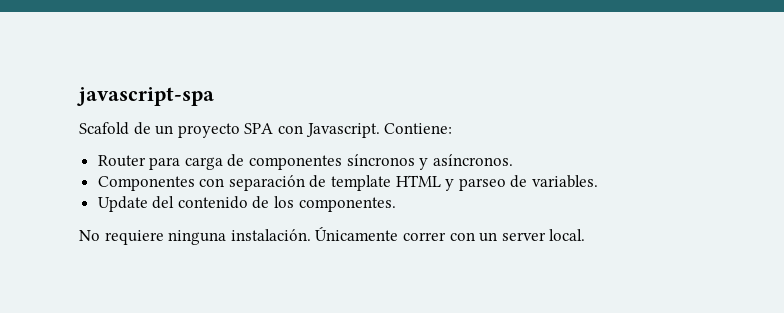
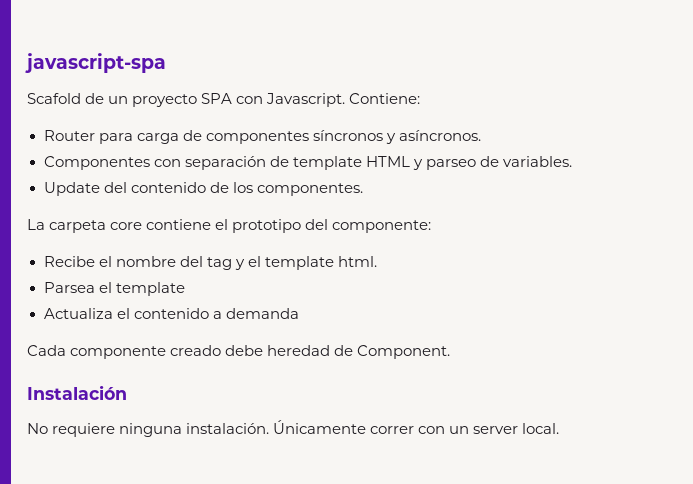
+ La carpeta core contiene el prototipo del componente:
+ Recibe el nombre del tag y el template html.
+ Parsea el template
+ Actualiza el contenido a demanda
+ Cada componente creado debe heredad de Component.
+ Instalación

